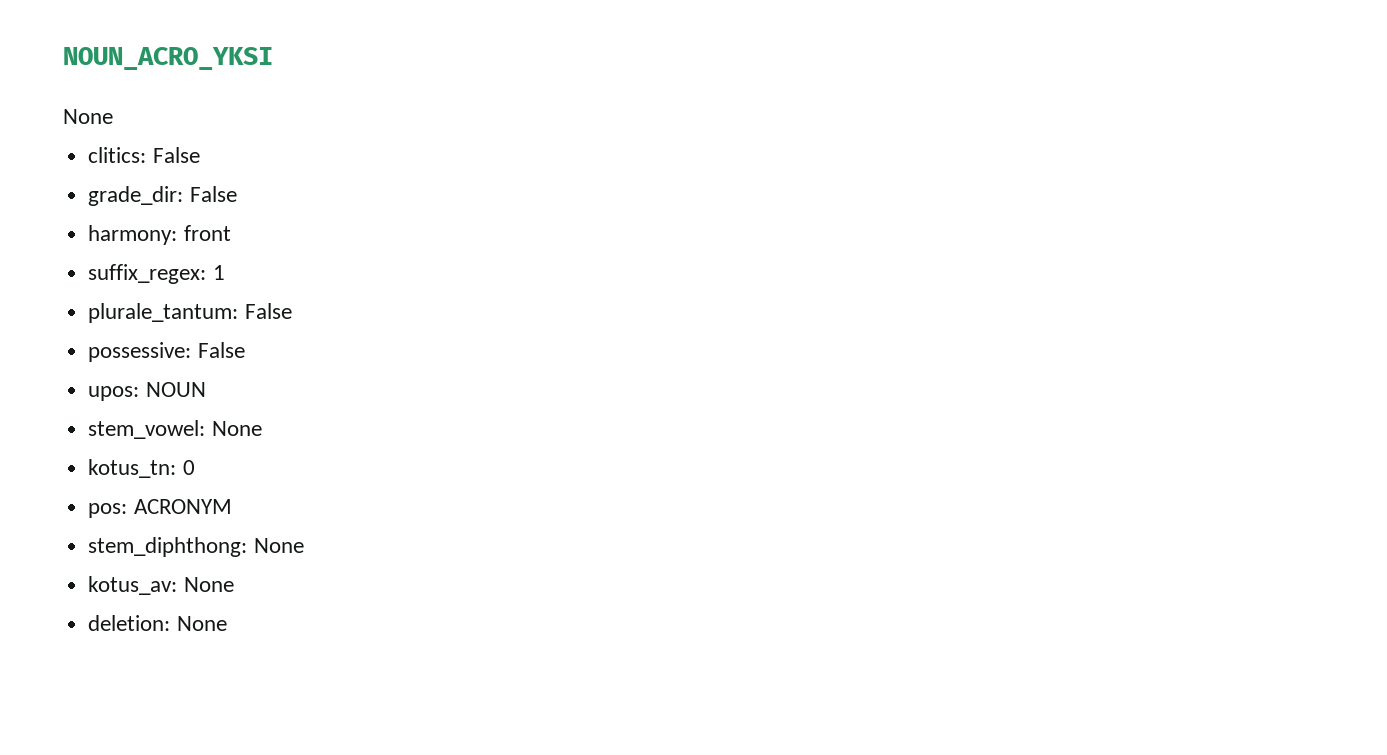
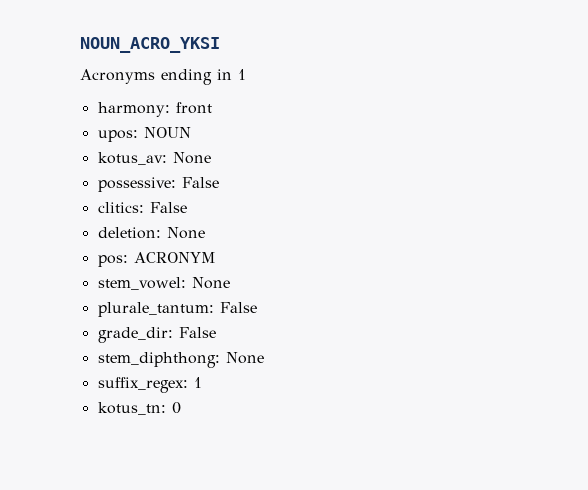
  NOUN_ACRO_YKSI
- None
+ Acronyms ending in 1
+ harmony: front
+ upos: NOUN
+ kotus_av: None
+ possessive: False
+ deletion: None
+ pos: ACRONYM
+ stem_vowel: None
+ plurale_tantum: False
- harmony: front
+ stem_diphthong: None
- plurale_tantum: False
- possessive: False
- upos: NOUN
- stem_vowel: None
  kotus_tn: 0
- pos: ACRONYM
- stem_diphthong: None
- kotus_av: None
- deletion: None

